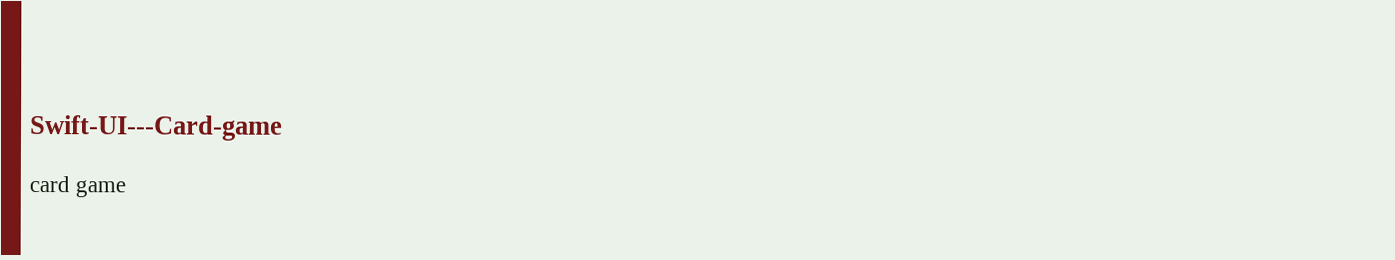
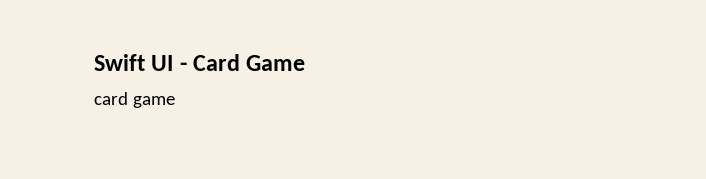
- Swift-UI---Card-game
+ Swift UI - Card Game

